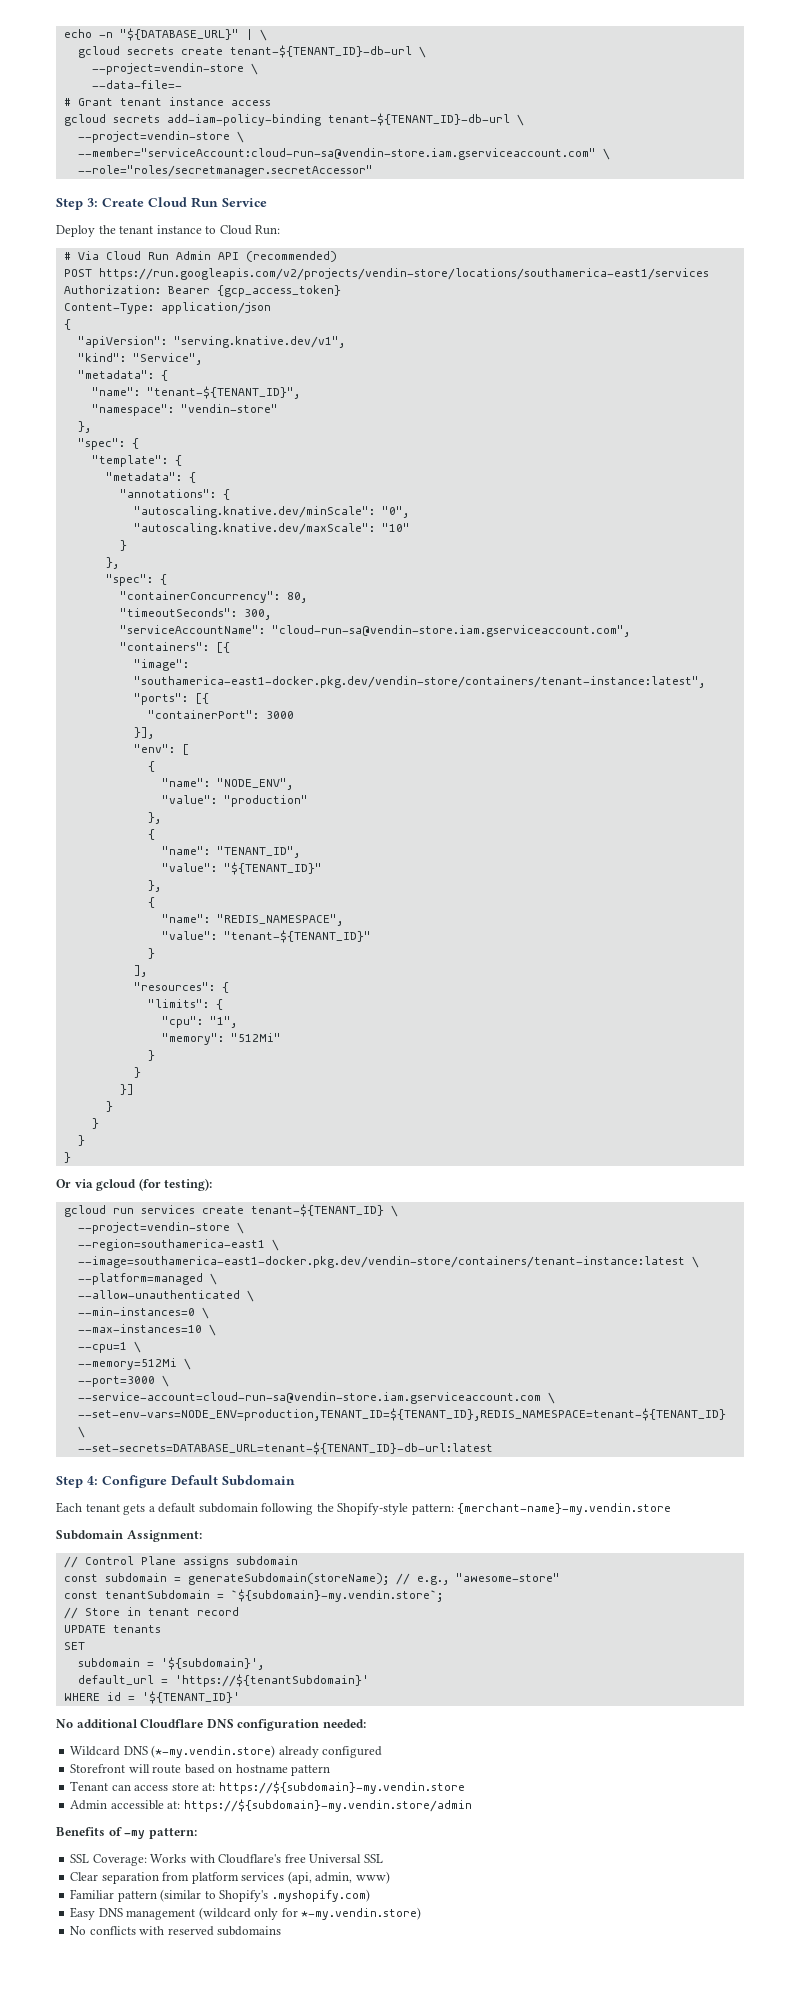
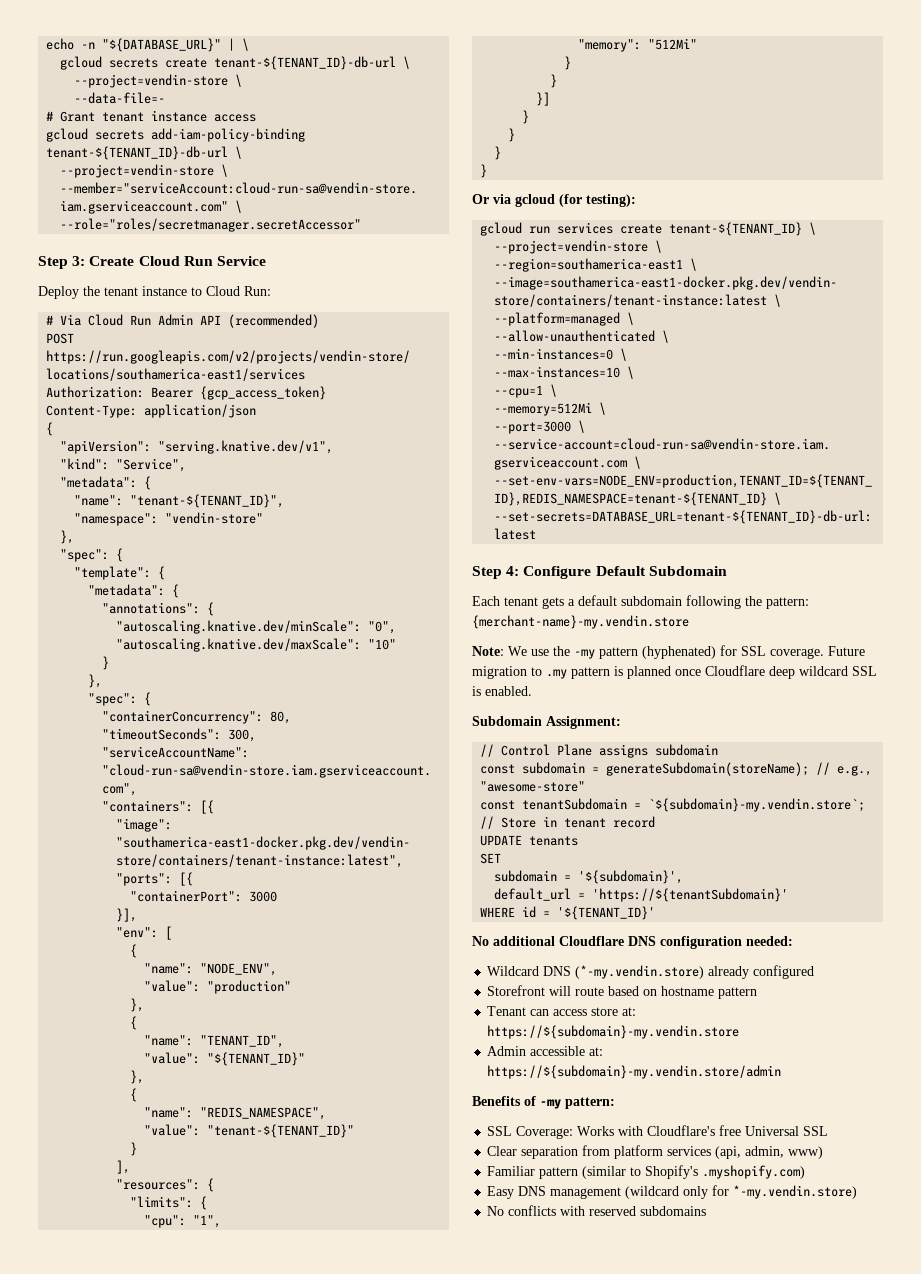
- Each tenant gets a default subdomain following the Shopify-style pattern: {merchant-name}-my.vendin.store
+ Each tenant gets a default subdomain following the pattern: {merchant-name}-my.vendin.store
+ Note: We use the -my pattern (hyphenated) for SSL coverage. Future migration to .my pattern is planned once Cloudflare deep wildcard SSL is enabled.

